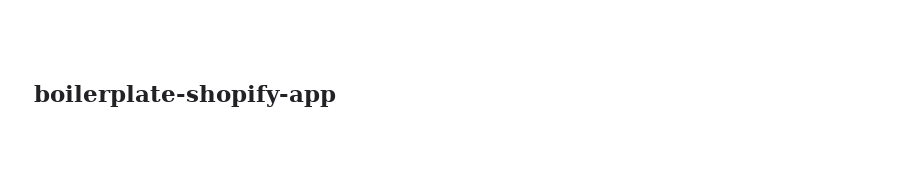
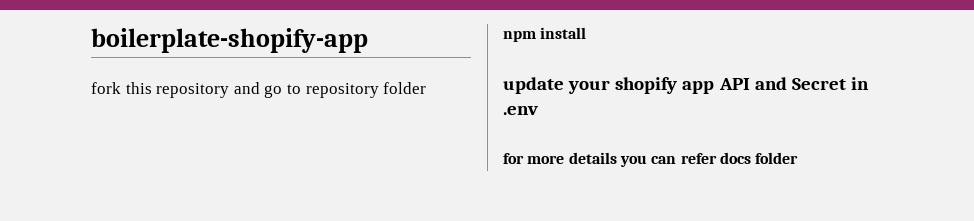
+ fork this repository and go to repository folder
+ npm install
+ update your shopify app API and Secret in .env
+ for more details you can refer docs folder

